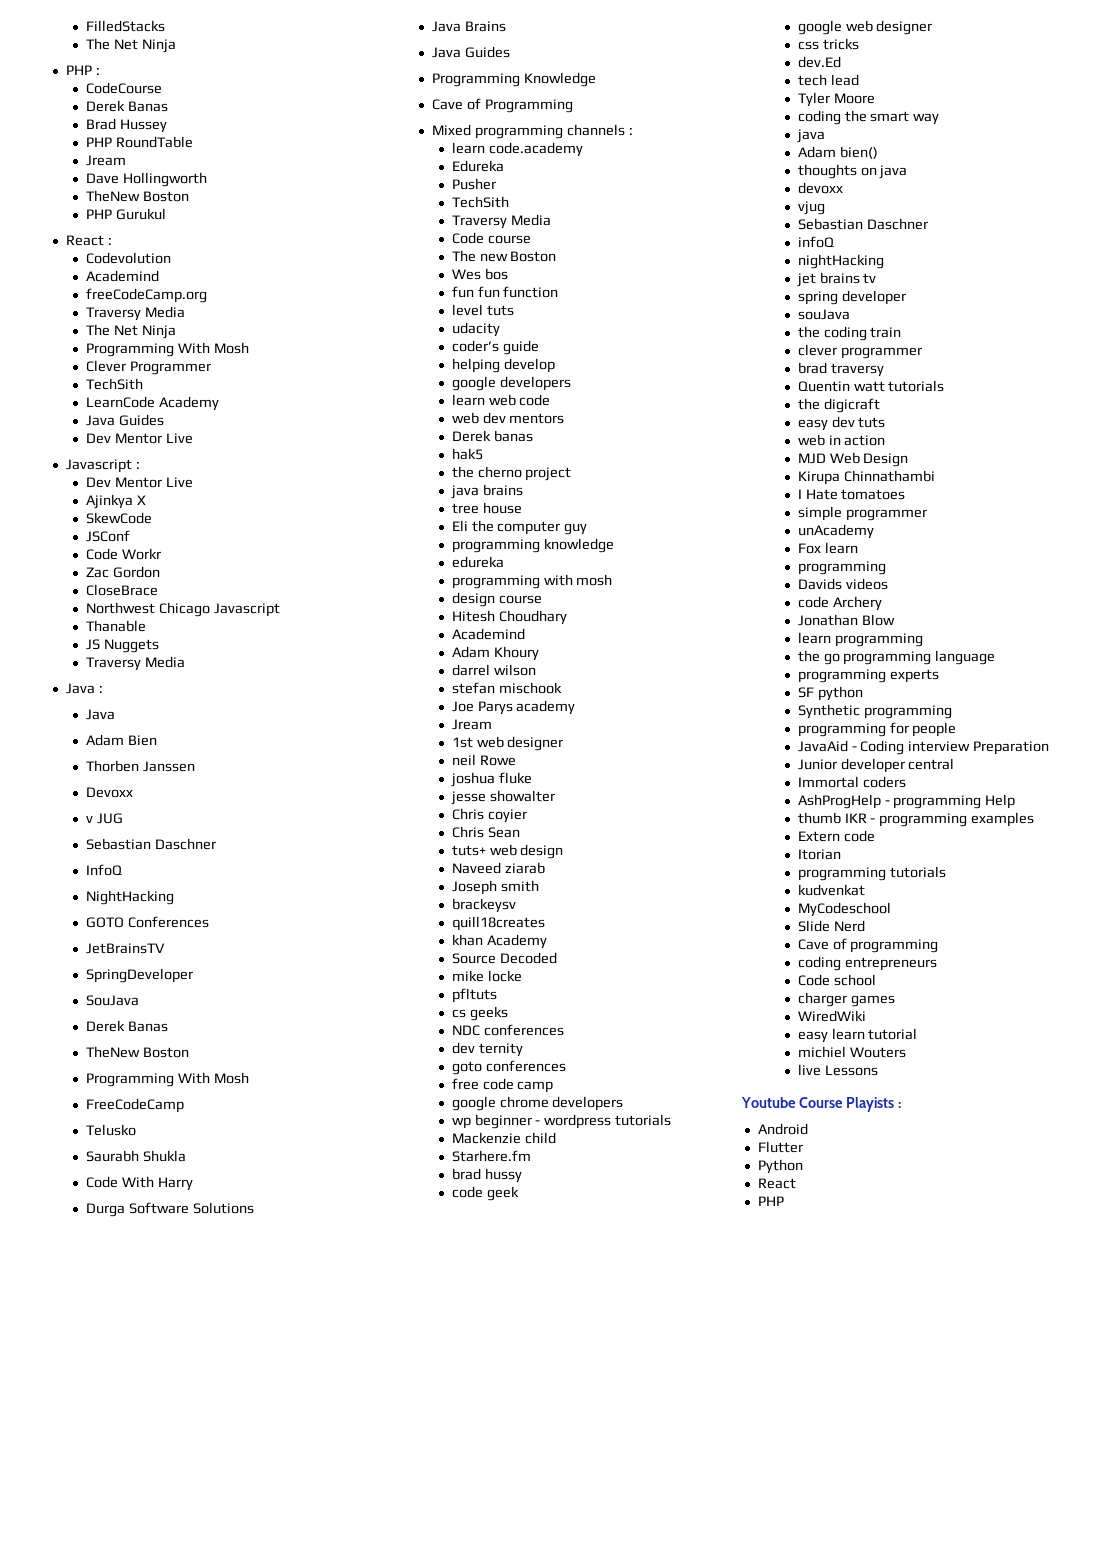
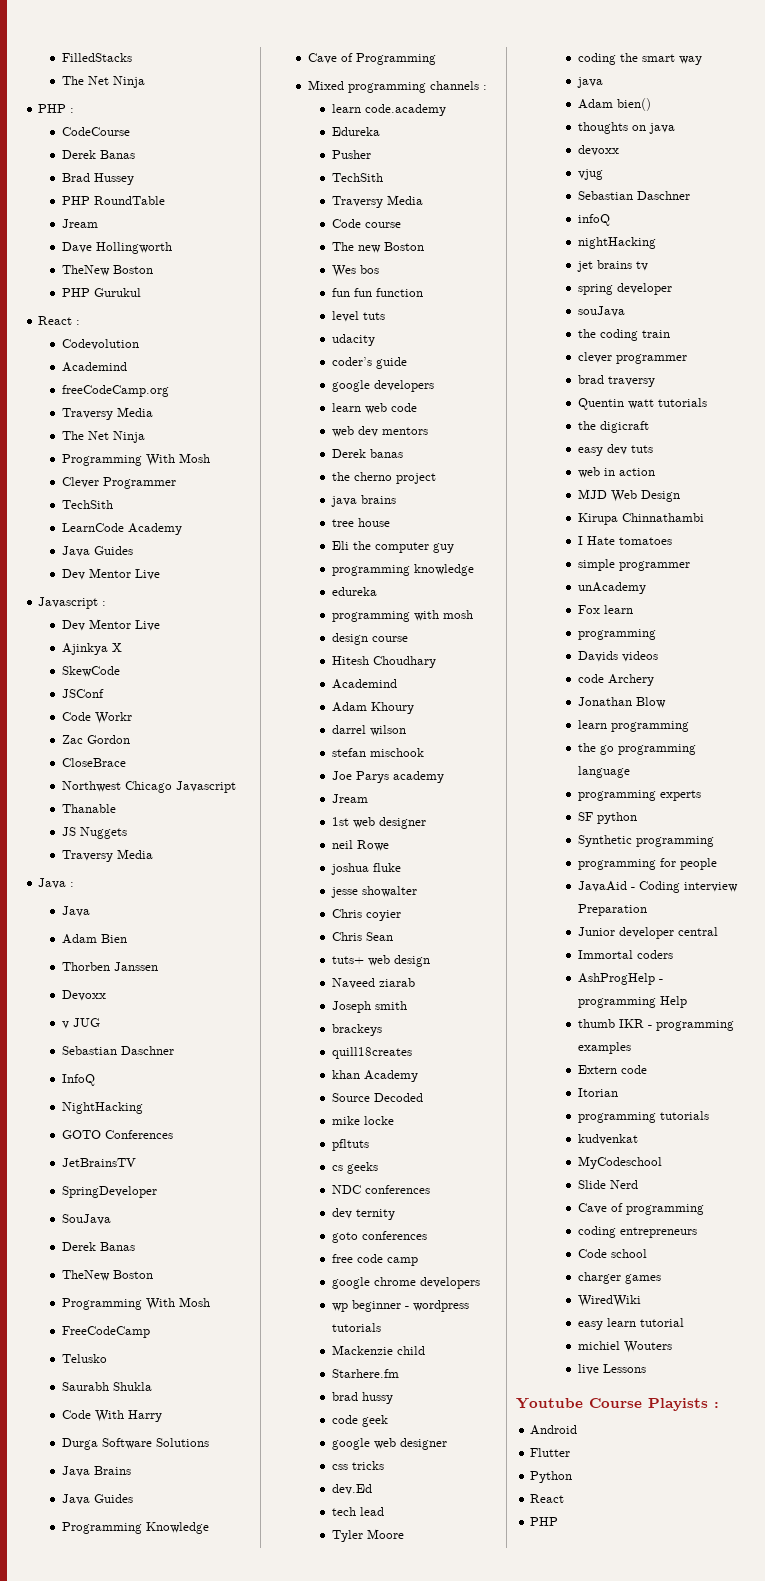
- helping develop
- hak5
- brackeysv
+ brackeys

